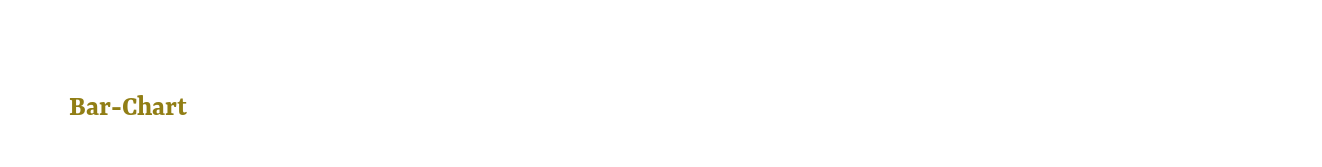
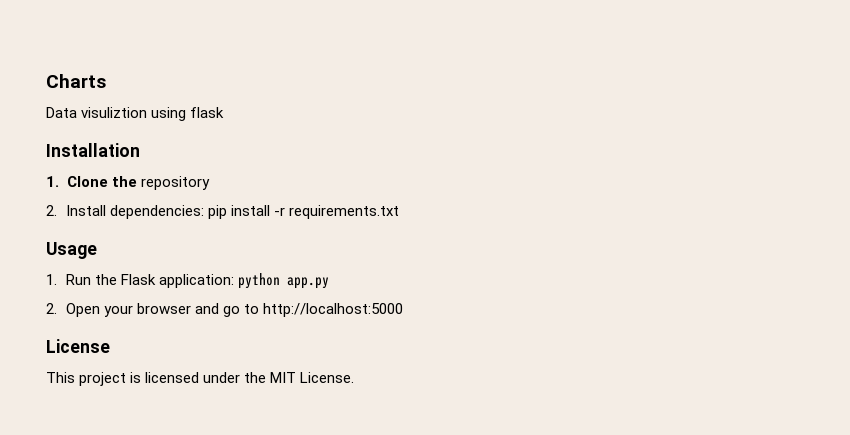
- Bar-Chart
+ Charts
+ Data visuliztion using flask
+ Installation
+ 1. Clone the repository
+ 2. Install dependencies: pip install -r requirements.txt
+ Usage
+ 1. Run the Flask application: python app.py
+ 2. Open your browser and go to http://localhost:5000
+ License
+ This project is licensed under the MIT License.

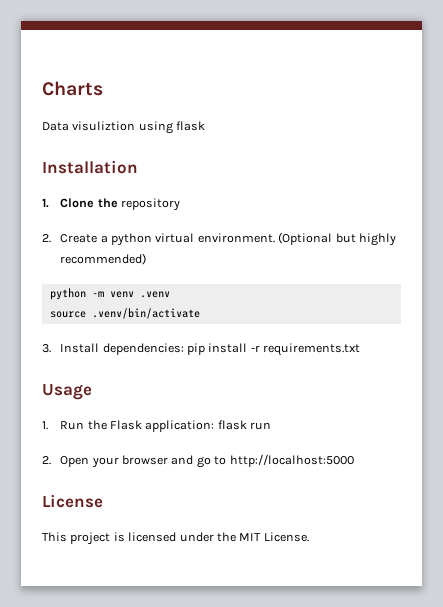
- 2. Install dependencies: pip install -r requirements.txt
+ 2. Create a python virtual environment. (Optional but highly recommended)
+ python -m venv .venv
+ source .venv/bin/activate
+ 3. Install dependencies: pip install -r requirements.txt
- 1. Run the Flask application: python app.py
+ 1. Run the Flask application: flask run

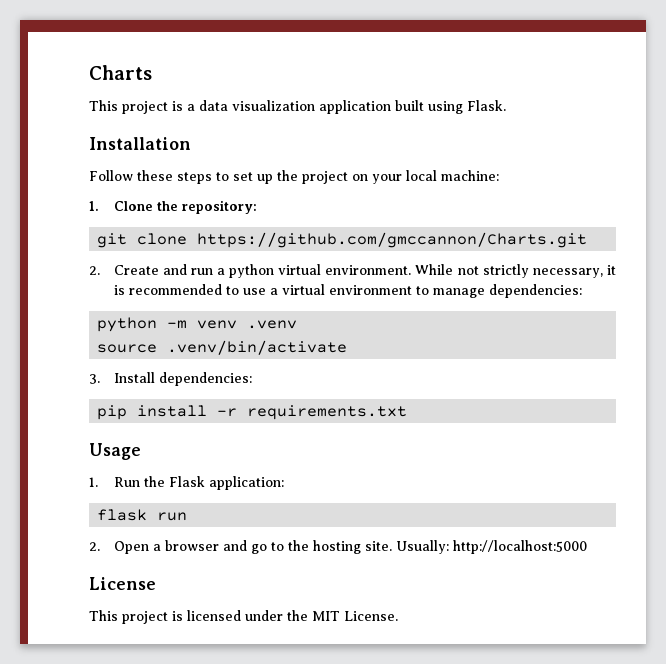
- Data visuliztion using flask
+ This project is a data visualization application built using Flask.
  Installation
+ Follow these steps to set up the project on your local machine:
- 1. Clone the repository
+ 1. Clone the repository:
+ git clone https://github.com/gmccannon/Charts.git
- 2. Create a python virtual environment.
+ 2. Create and run a python virtual environment.
- (Optional but highly recommended)
+ While not strictly necessary, it is recommended to use a virtual environment to manage dependencies:
- 3. Install dependencies: pip install -r requirements.txt
+ 3. Install dependencies:
+ pip install -r requirements.txt
- 1. Run the Flask application: flask run
+ 1. Run the Flask application:
+ flask run
- 2. Open your browser and go to http://localhost:5000
+ 2. Open a browser and go to the hosting site. Usually: http://localhost:5000

